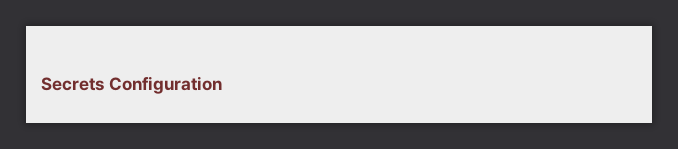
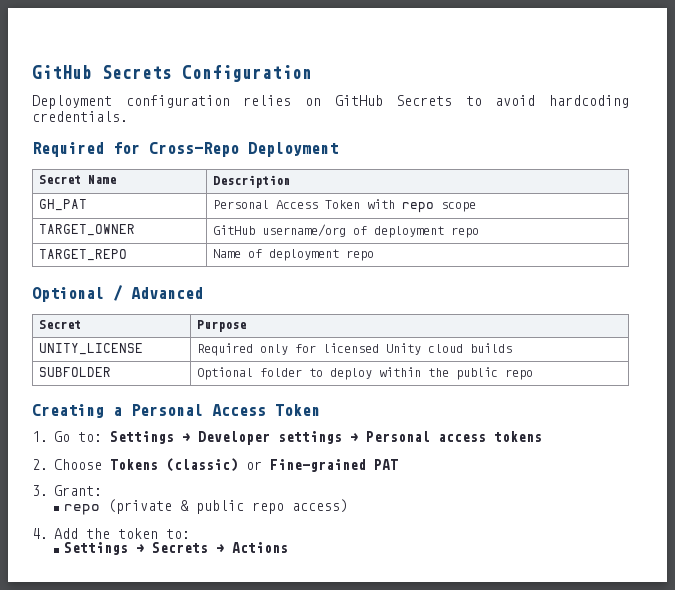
- Secrets Configuration
+ GitHub Secrets Configuration
+ Deployment configuration relies on GitHub Secrets to avoid hardcoding credentials.
+ Required for Cross-Repo Deployment
+ Secret Name | Description
+ GH_PAT | Personal Access Token with repo scope
+ TARGET_OWNER | GitHub username/org of deployment repo
+ TARGET_REPO | Name of deployment repo
+ Optional / Advanced
+ Secret | Purpose
+ UNITY_LICENSE | Required only for licensed Unity cloud builds
+ SUBFOLDER | Optional folder to deploy within the public repo
+ Creating a Personal Access Token
+ 1. Go to: Settings → Developer settings → Personal access tokens
+ 2. Choose Tokens (classic) or Fine-grained PAT
+ 3. Grant:
+ repo (private & public repo access)
+ 4. Add the token to:
+ Settings → Secrets → Actions

